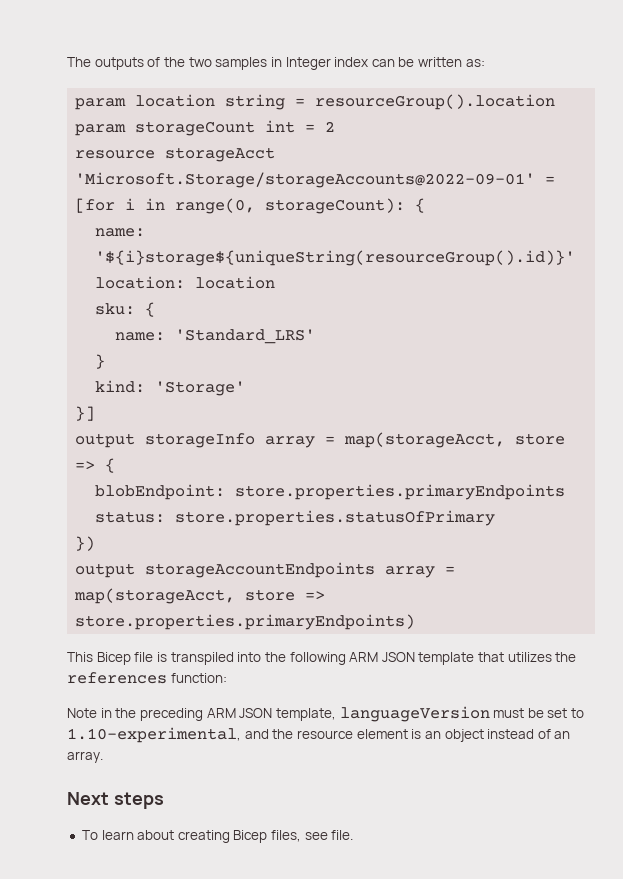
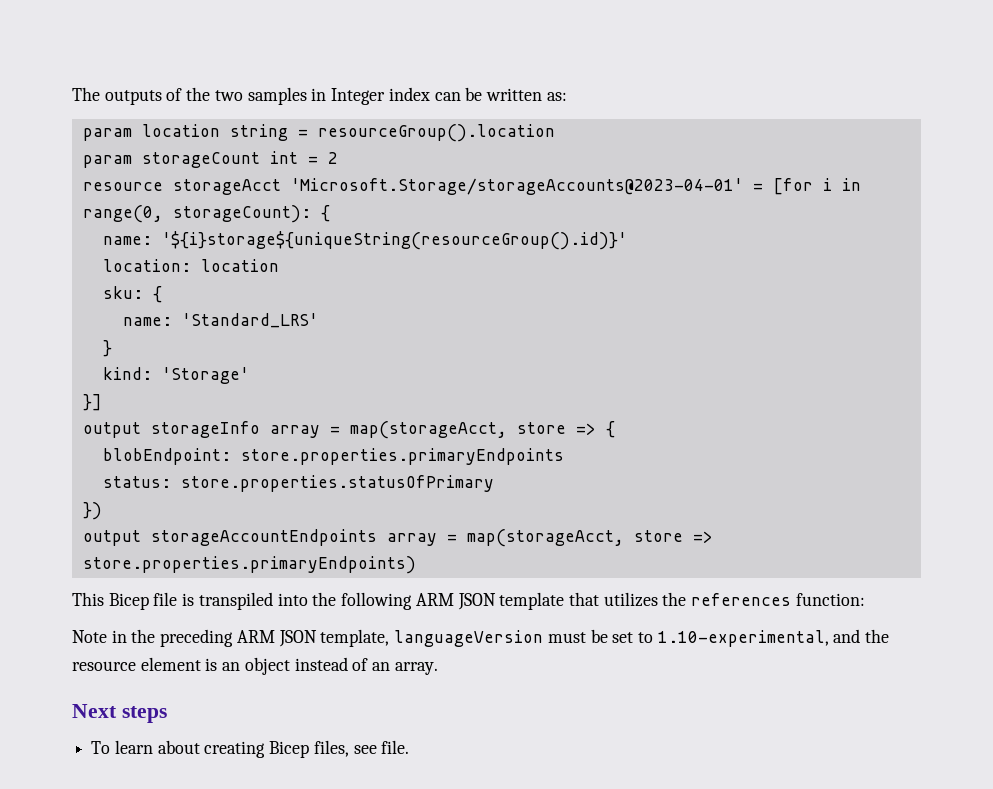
- resource storageAcct 'Microsoft.Storage/storageAccounts@2022-09-01' = [for i in range(0, storageCount): {
+ resource storageAcct 'Microsoft.Storage/storageAccounts@2023-04-01' = [for i in range(0, storageCount): {

